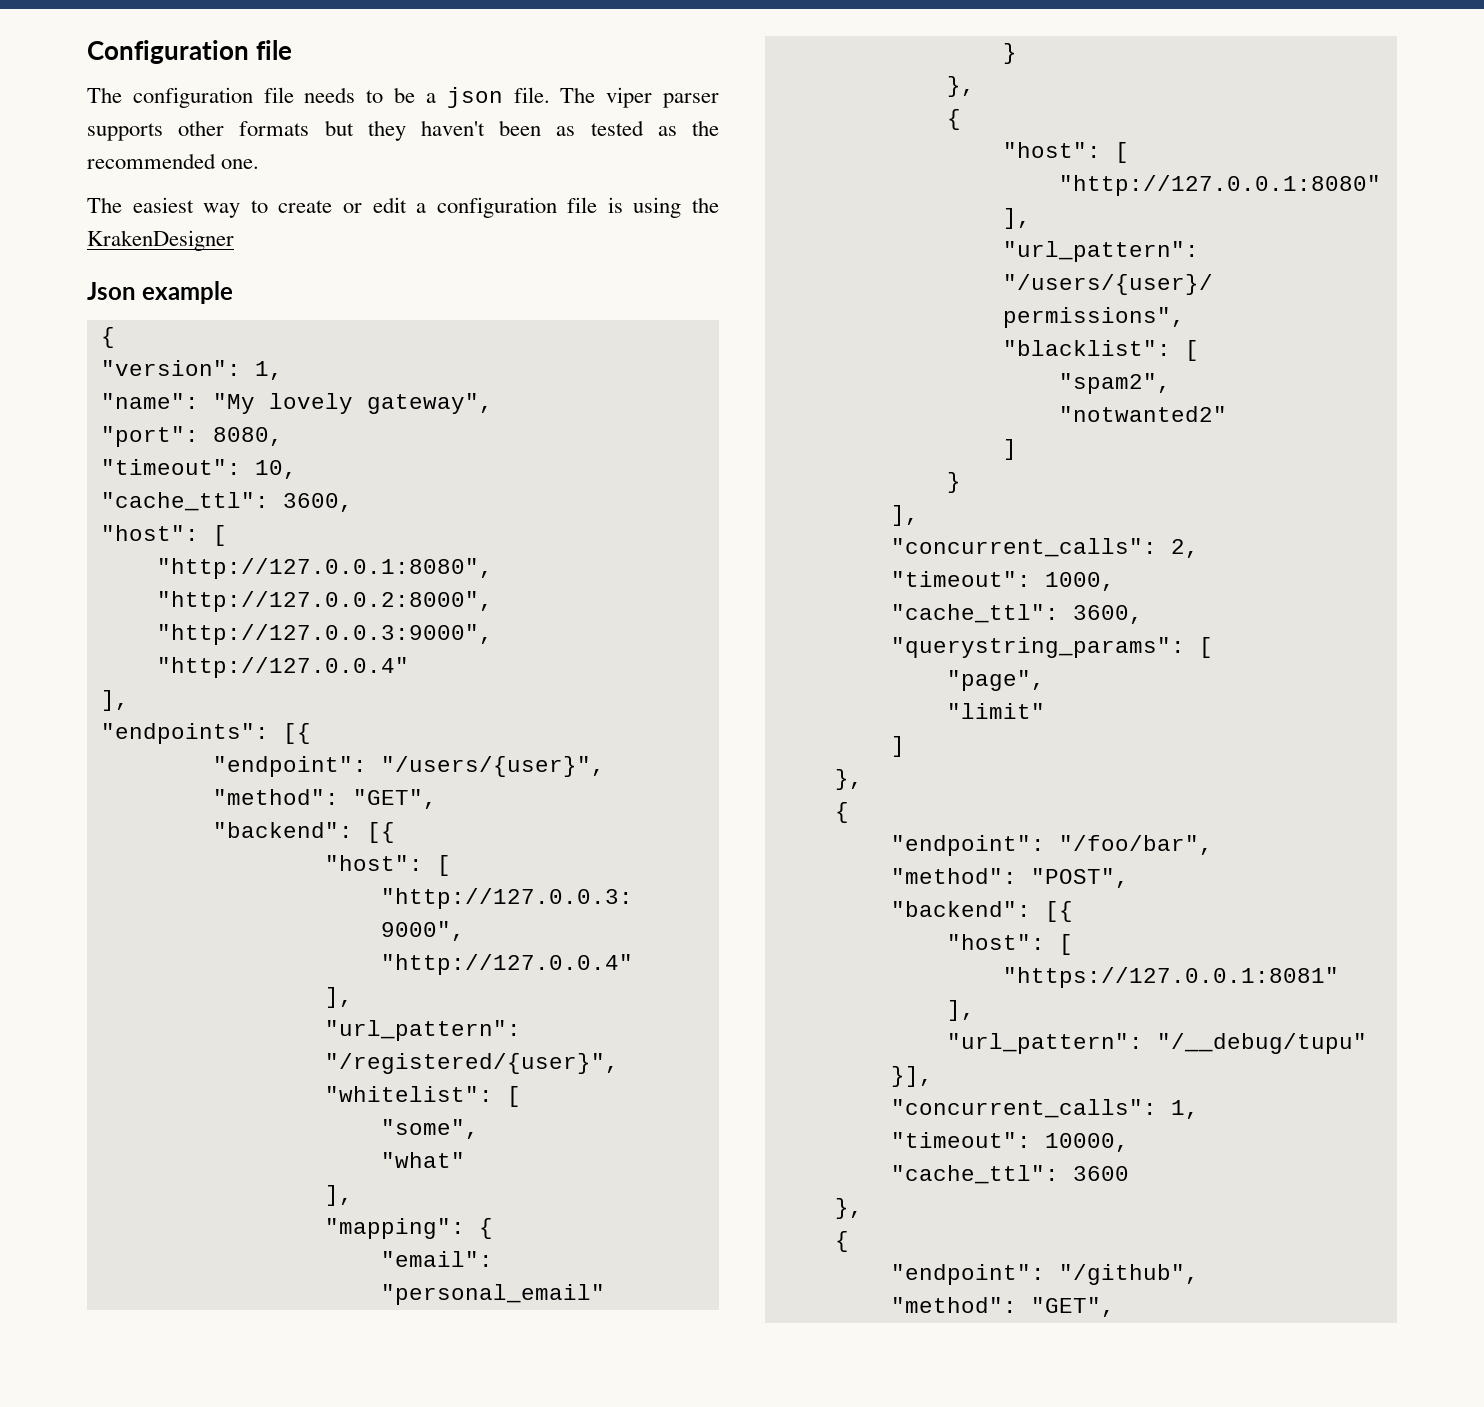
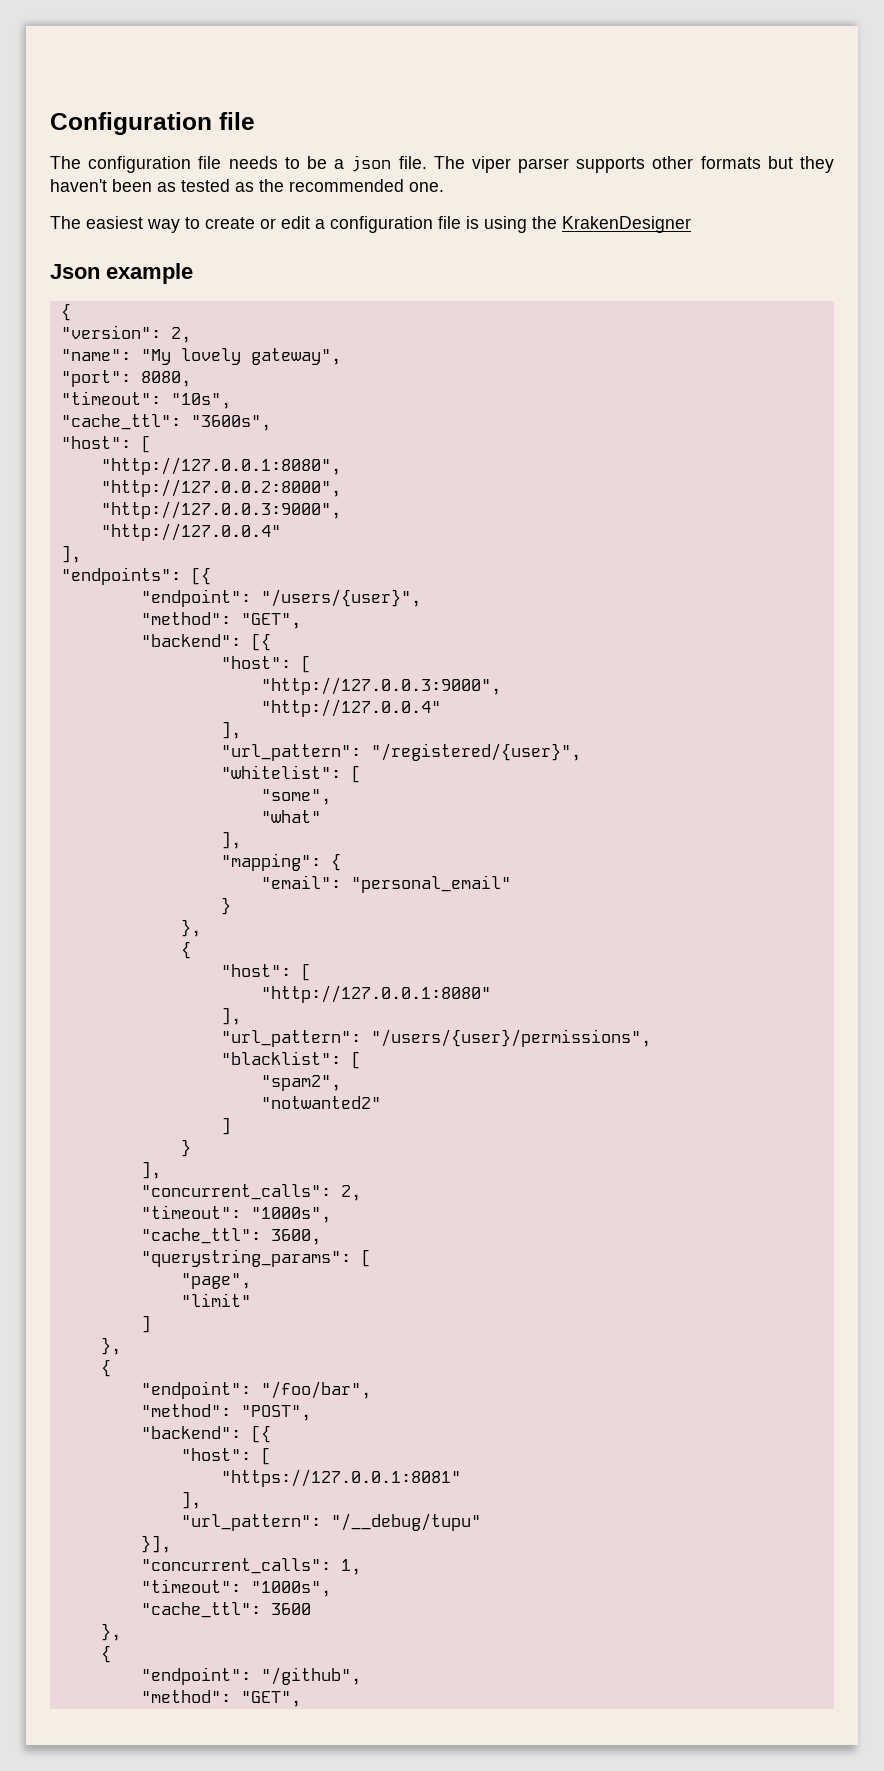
- "version": 1,
+ "version": 2,
- "timeout": 10,
- "cache_ttl": 3600,
+ "timeout": "10s",
+ "cache_ttl": "3600s",
  "concurrent_calls": 2,
- "timeout": 1000,
+ "timeout": "1000s",
  "concurrent_calls": 1,
- "timeout": 10000,
+ "timeout": "1000s",

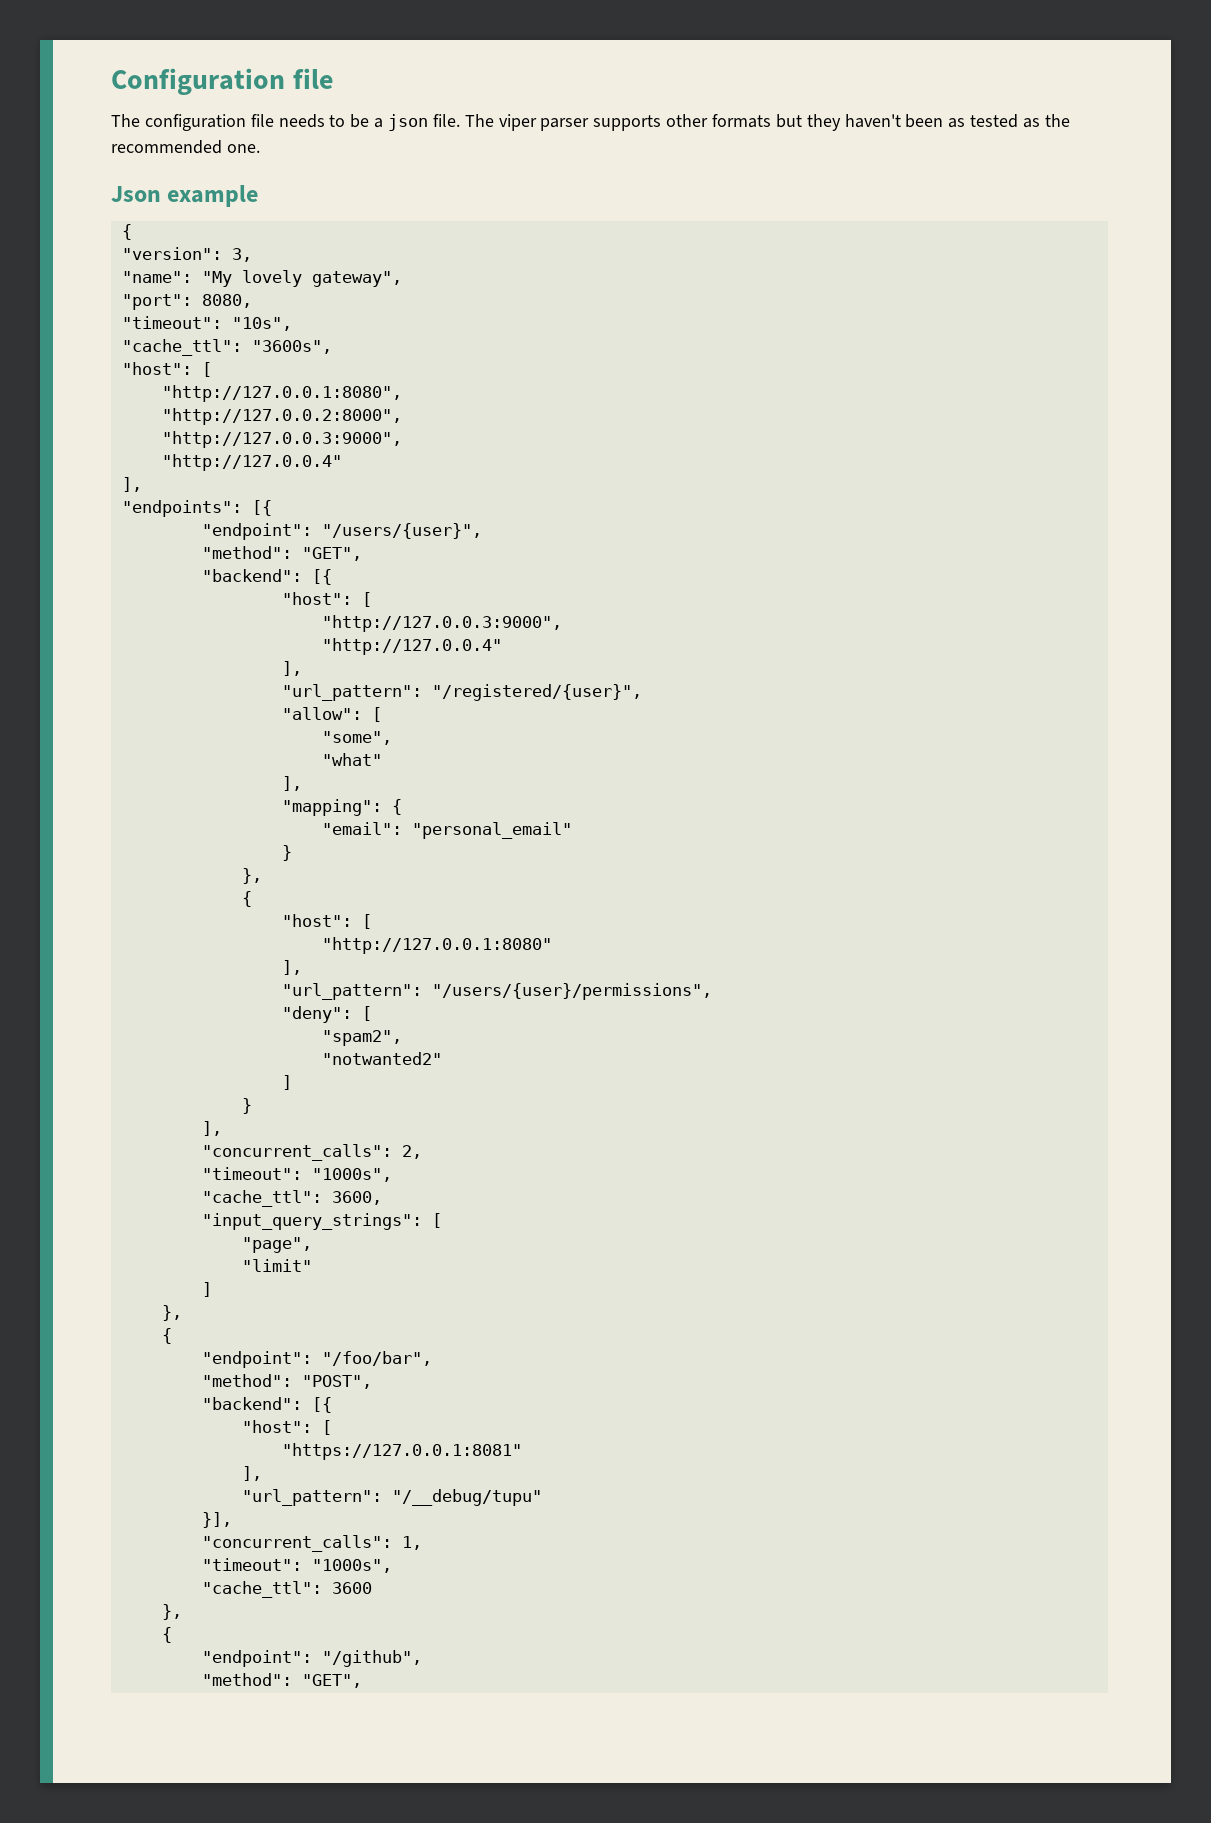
- The easiest way to create or edit a configuration file is using the KrakenDesigner
- "version": 2,
+ "version": 3,
- "whitelist": [
+ "allow": [
- "blacklist": [
+ "deny": [
- "querystring_params": [
+ "input_query_strings": [

